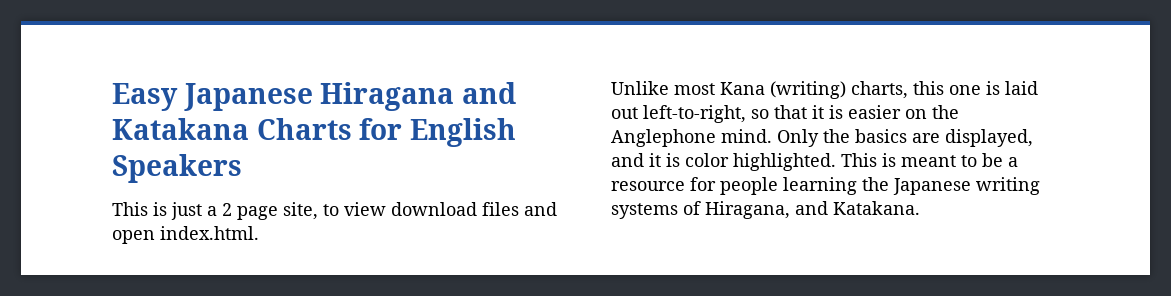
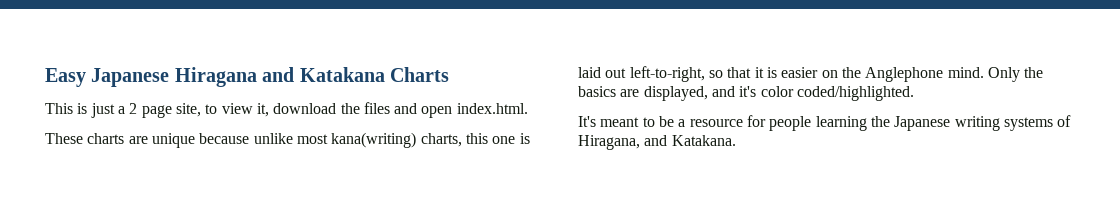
- Easy Japanese Hiragana and Katakana Charts for English Speakers
+ Easy Japanese Hiragana and Katakana Charts
- This is just a 2 page site, to view download files and open index.html.
+ This is just a 2 page site, to view it, download the files and open index.html.
- Unlike most Kana (writing) charts, this one is laid out left-to-right, so that it is easier on the Anglephone mind.
+ These charts are unique because unlike most kana(writing) charts, this one is laid out left-to-right, so that it is easier on the Anglephone mind.
- Only the basics are displayed, and it is color highlighted. This is meant to be a resource for people learning the Japanese writing systems of Hiragana, and Katakana.
+ Only the basics are displayed, and it's color coded/highlighted.
+ It's meant to be a resource for people learning the Japanese writing systems of Hiragana, and Katakana.

